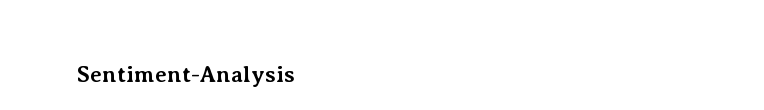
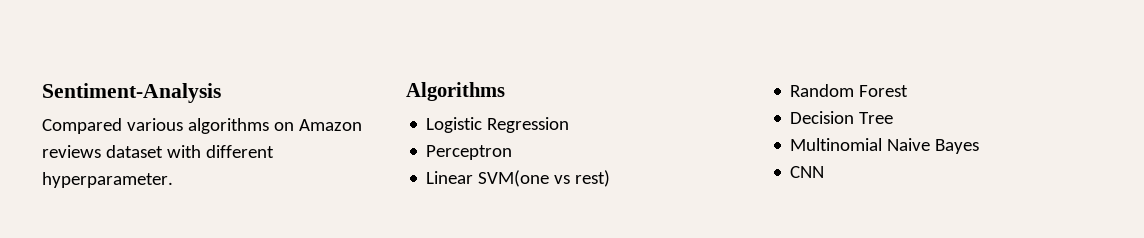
+ Compared various algorithms on Amazon reviews dataset with different hyperparameter.
+ Algorithms
+ Logistic Regression
+ Perceptron
+ Linear SVM(one vs rest)
+ Random Forest
+ Decision Tree
+ Multinomial Naive Bayes
+ CNN

